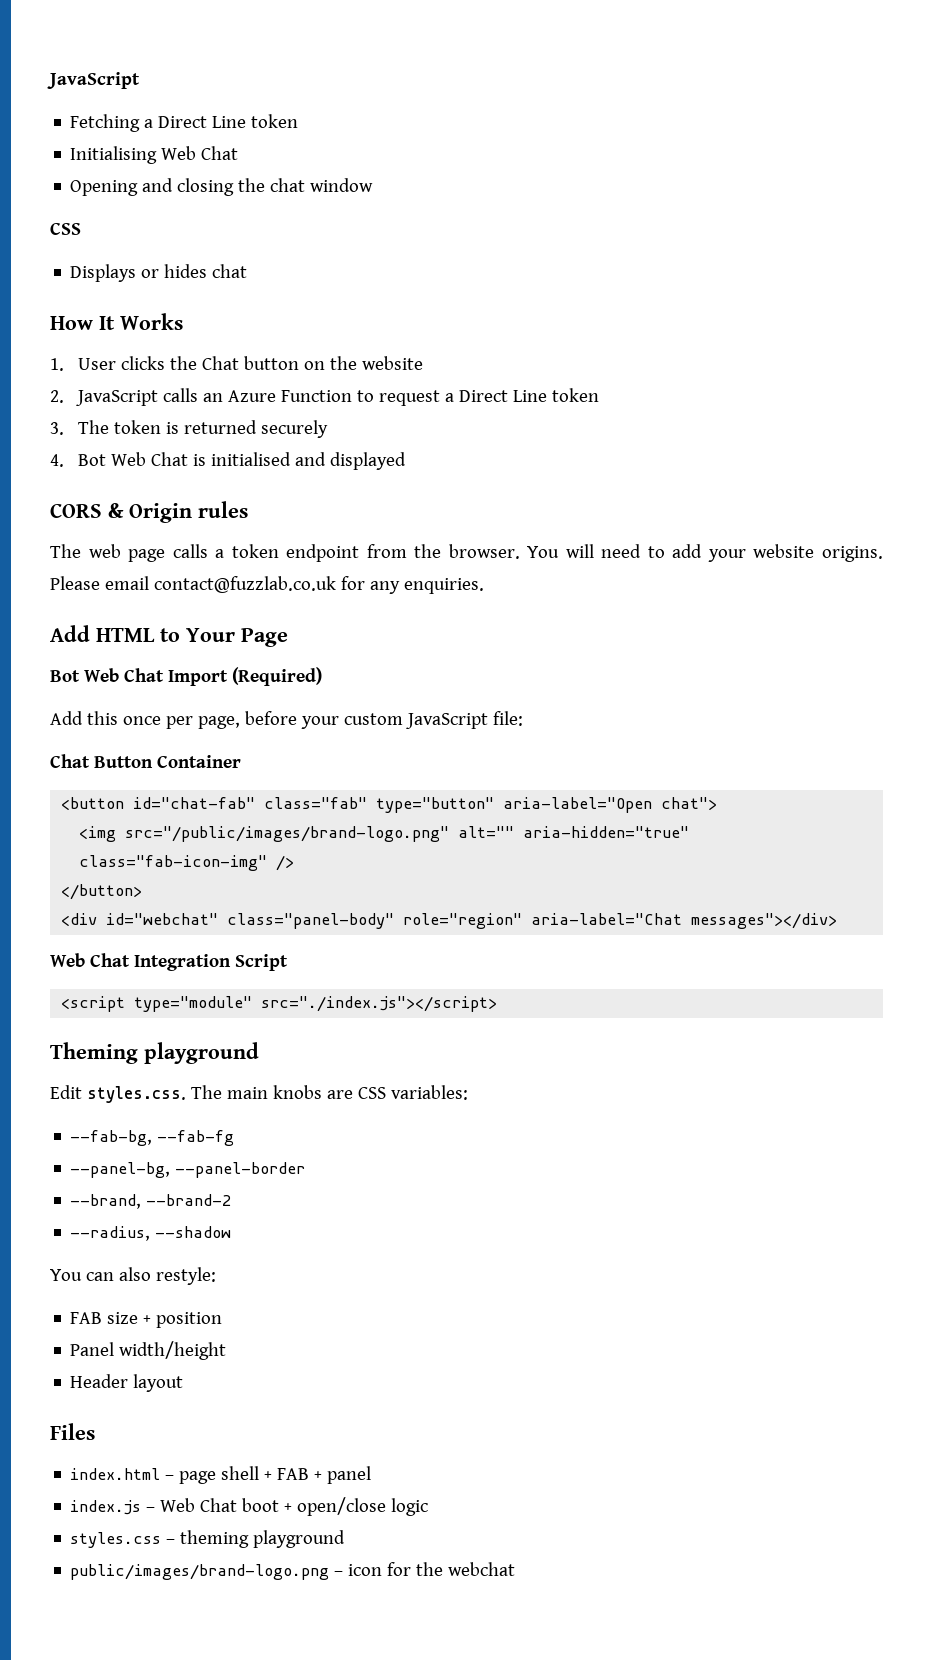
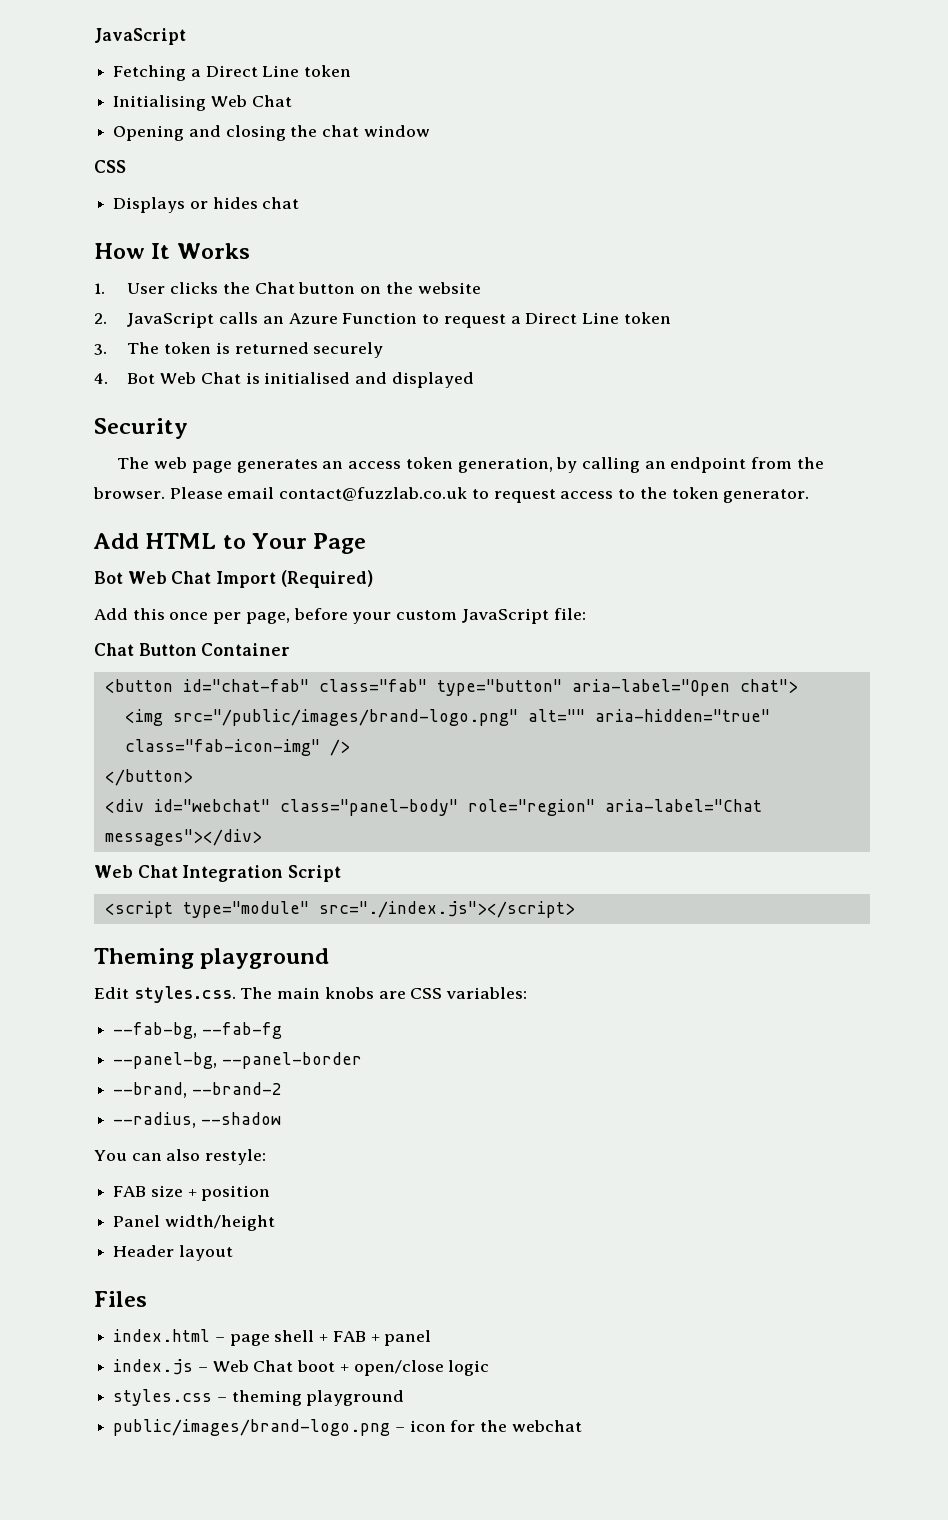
- CORS & Origin rules
+ Security
- The web page calls a token endpoint from the browser. You will need to add your website origins. Please email contact@fuzzlab.co.uk for any enquiries.
+ The web page generates an access token generation, by calling an endpoint from the browser. Please email contact@fuzzlab.co.uk to request access to the token generator.

